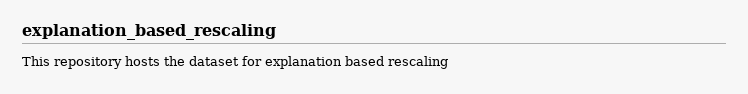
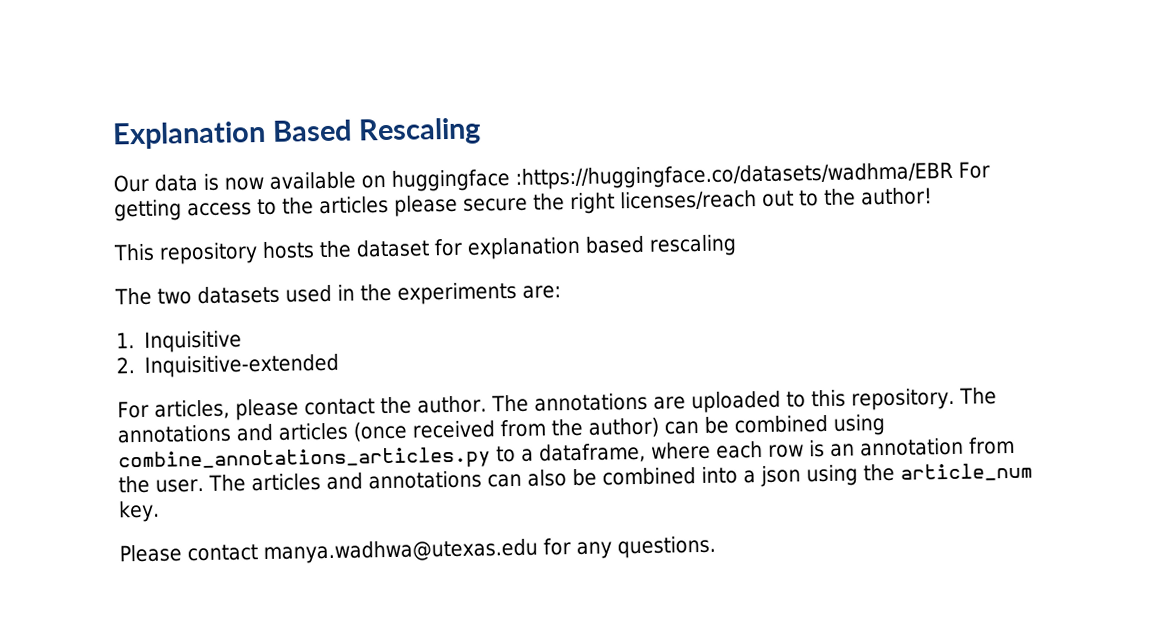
- explanation_based_rescaling
+ Explanation Based Rescaling
+ Our data is now available on huggingface :https://huggingface.co/datasets/wadhma/EBR For getting access to the articles please secure the right licenses/reach out to the author!
+ The two datasets used in the experiments are:
+ 1. Inquisitive
+ 2. Inquisitive-extended
+ For articles, please contact the author. The annotations are uploaded to this repository. The annotations and articles (once received from the author) can be combined using combine_annotations_articles.py to a dataframe, where each row is an annotation from the user. The articles and annotations can also be combined into a json using the article_num key.
+ Please contact manya.wadhwa@utexas.edu for any questions.

